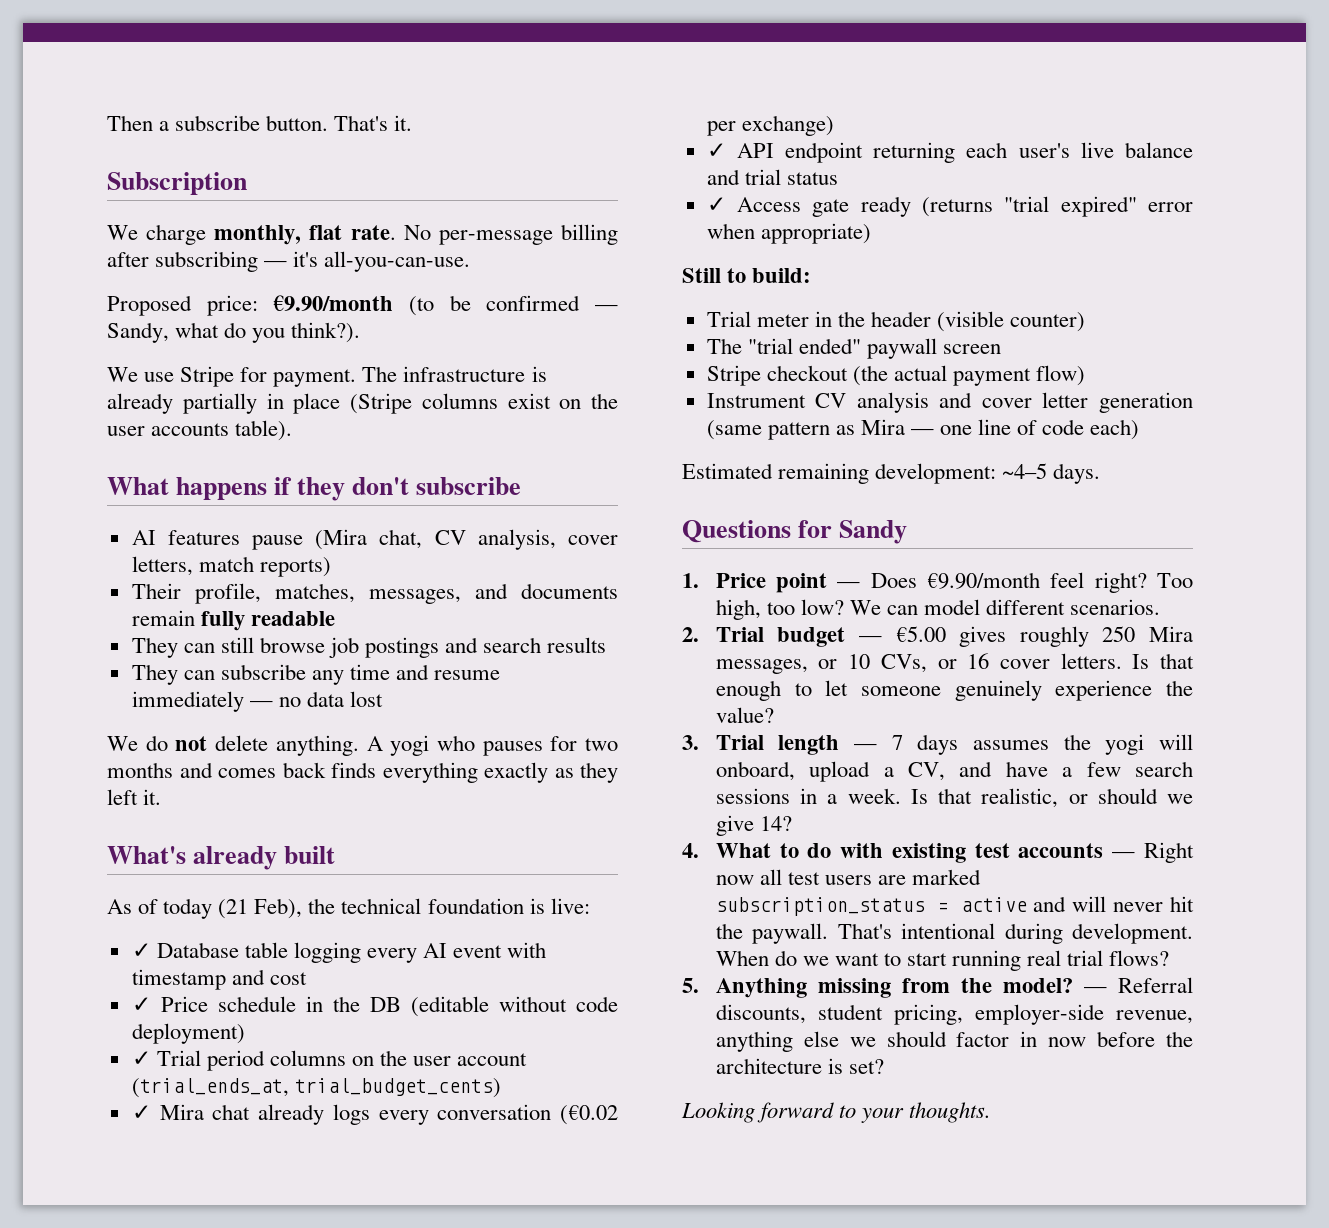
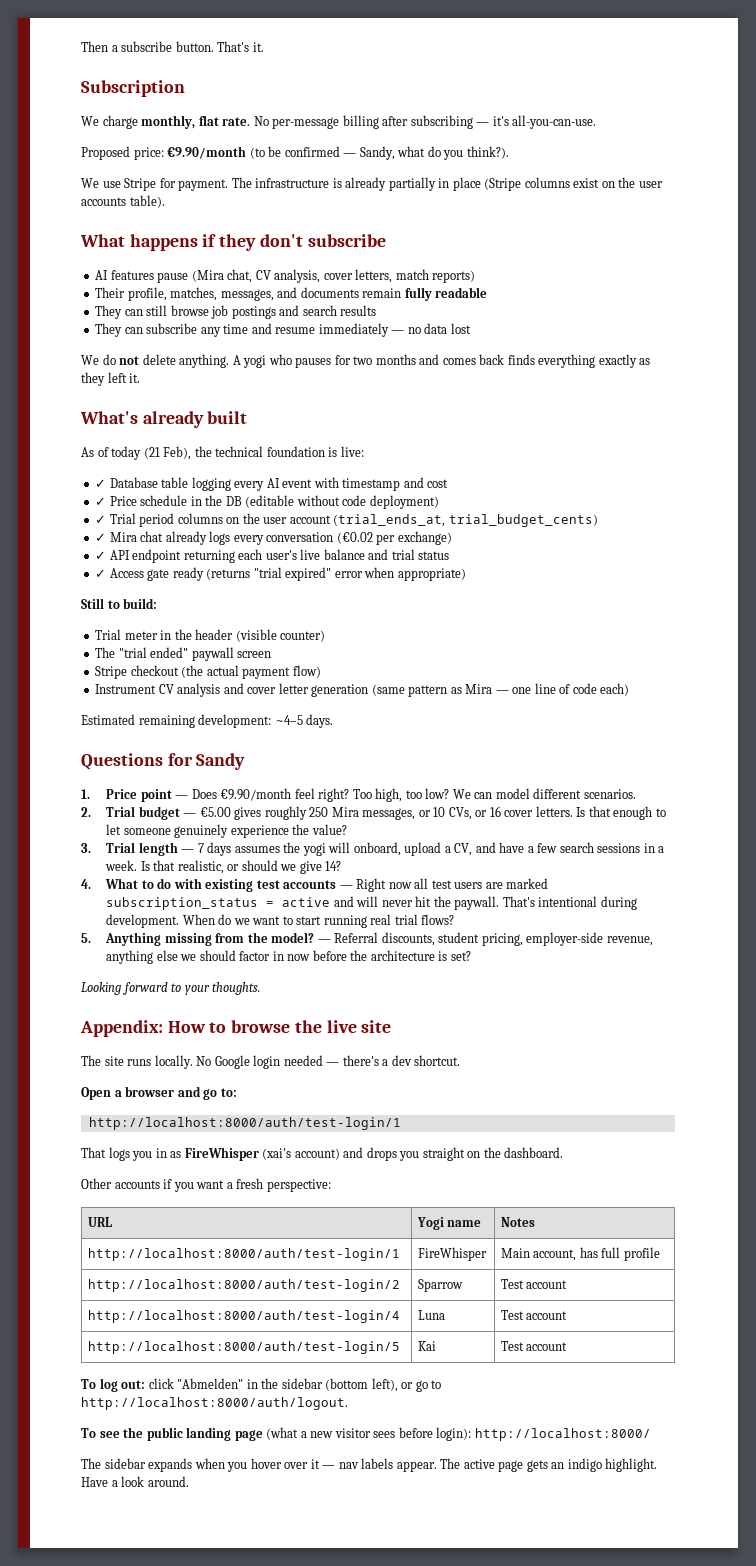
+ Appendix: How to browse the live site
+ The site runs locally. No Google login needed — there's a dev shortcut.
+ Open a browser and go to:
+ http://localhost:8000/auth/test-login/1
+ That logs you in as FireWhisper (xai's account) and drops you straight on the dashboard.
+ Other accounts if you want a fresh perspective:
+ URL | Yogi name | Notes
+ http://localhost:8000/auth/test-login/1 | FireWhisper | Main account, has full profile
+ http://localhost:8000/auth/test-login/2 | Sparrow | Test account
+ http://localhost:8000/auth/test-login/4 | Luna | Test account
+ http://localhost:8000/auth/test-login/5 | Kai | Test account
+ To log out: click "Abmelden" in the sidebar (bottom left), or go to http://localhost:8000/auth/logout.
+ To see the public landing page (what a new visitor sees before login): http://localhost:8000/
+ The sidebar expands when you hover over it — nav labels appear. The active page gets an indigo highlight. Have a look around.

